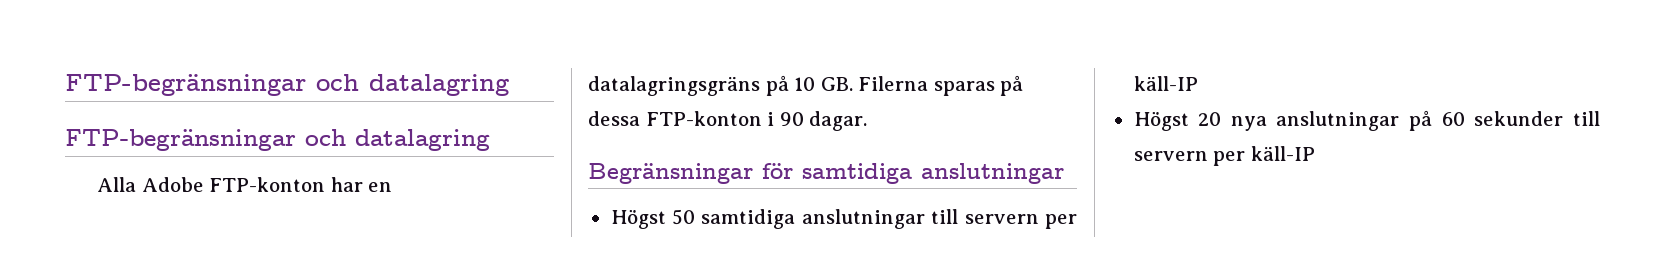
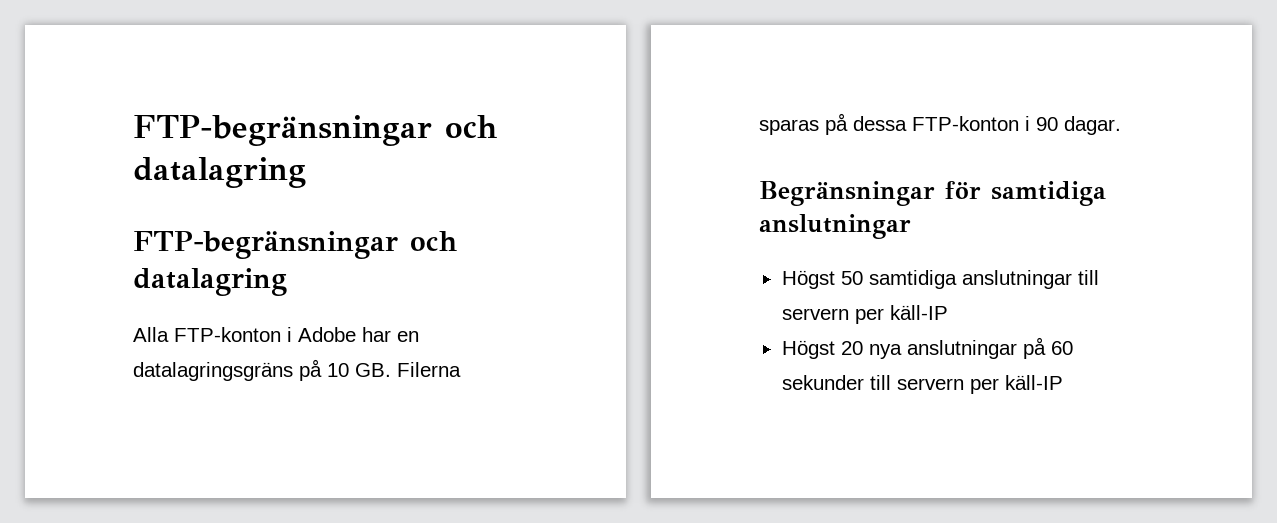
- Alla Adobe FTP-konton har en datalagringsgräns på 10 GB. Filerna sparas på dessa FTP-konton i 90 dagar.
+ Alla FTP-konton i Adobe har en datalagringsgräns på 10 GB. Filerna sparas på dessa FTP-konton i 90 dagar.

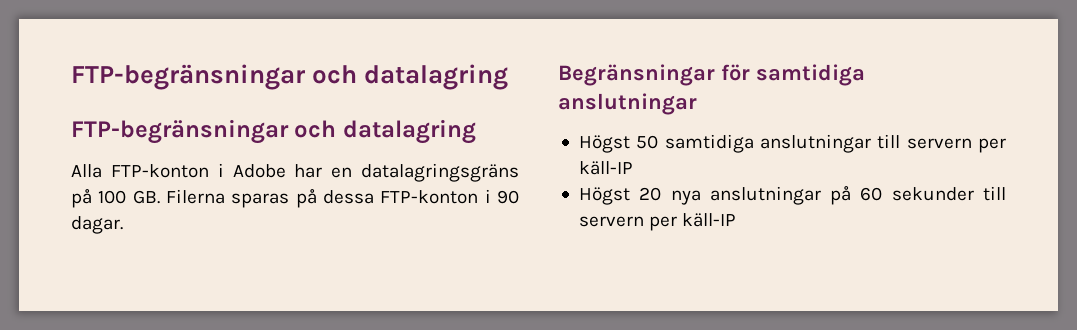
- Alla FTP-konton i Adobe har en datalagringsgräns på 10 GB. Filerna sparas på dessa FTP-konton i 90 dagar.
+ Alla FTP-konton i Adobe har en datalagringsgräns på 100 GB. Filerna sparas på dessa FTP-konton i 90 dagar.

